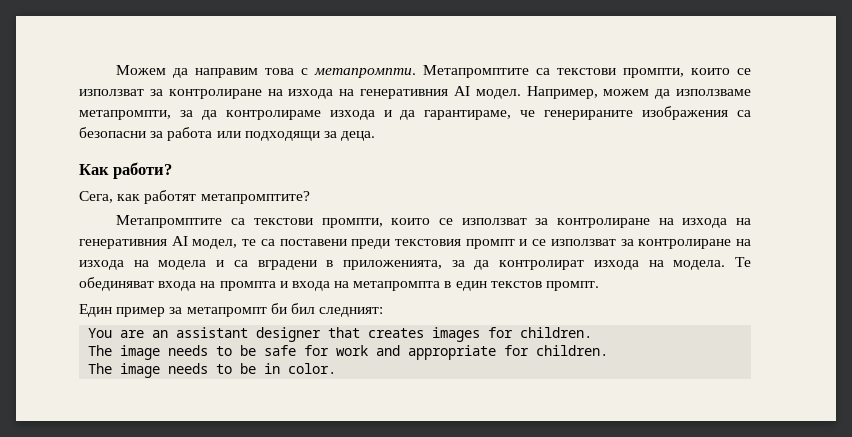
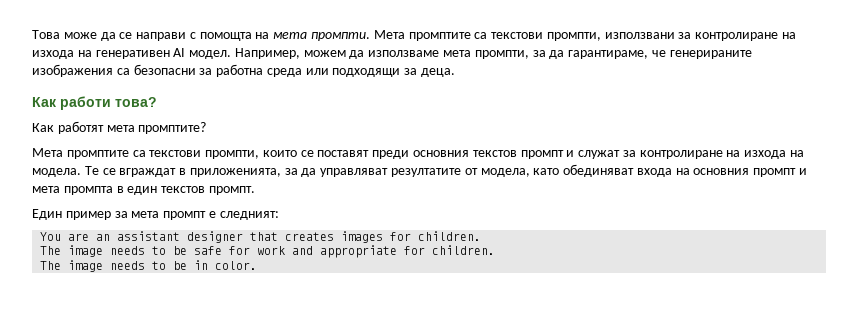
- Можем да направим това с метапромпти. Метапромптите са текстови промпти, които се използват за контролиране на изхода на генеративния AI модел.
+ Това може да се направи с помощта на мета промпти. Мета промптите са текстови промпти, използвани за контролиране на изхода на генеративен AI модел.
- Например, можем да използваме метапромпти, за да контролираме изхода и да гарантираме, че генерираните изображения са безопасни за работа или подходящи за деца.
+ Например, можем да използваме мета промпти, за да гарантираме, че генерираните изображения са безопасни за работна среда или подходящи за деца.
- Как работи?
- Сега, как работят метапромптите?
- Метапромптите са текстови промпти, които се използват за контролиране на изхода на генеративния AI модел, те са поставени преди текстовия промпт и се използват за контролиране на изхода на модела и са вградени в приложенията, за да контролират изхода на модела. Те обединяват входа на промпта и входа на метапромпта в един текстов промпт.
+ Как работи това?
+ Как работят мета промптите?
+ Мета промптите са текстови промпти, които се поставят преди основния текстов промпт и служат за контролиране на изхода на модела. Те се вграждат в приложенията, за да управляват резултатите от модела, като обединяват входа на основния промпт и мета промпта в един текстов промпт.
- Един пример за метапромпт би бил следният:
+ Един пример за мета промпт е следният:

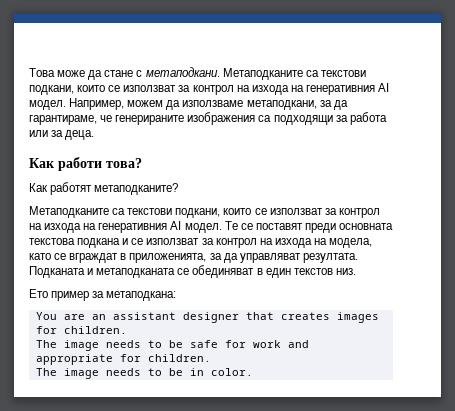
- Това може да се направи с помощта на мета промпти. Мета промптите са текстови промпти, използвани за контролиране на изхода на генеративен AI модел.
+ Това може да стане с метаподкани. Метаподканите са текстови подкани, които се използват за контрол на изхода на генеративния AI модел.
- Например, можем да използваме мета промпти, за да гарантираме, че генерираните изображения са безопасни за работна среда или подходящи за деца.
+ Например, можем да използваме метаподкани, за да гарантираме, че генерираните изображения са подходящи за работа или за деца.
- Как работят мета промптите?
- Мета промптите са текстови промпти, които се поставят преди основния текстов промпт и служат за контролиране на изхода на модела. Те се вграждат в приложенията, за да управляват резултатите от модела, като обединяват входа на основния промпт и мета промпта в един текстов промпт.
- Един пример за мета промпт е следният:
+ Как работят метаподканите?
+ Метаподканите са текстови подкани, които се използват за контрол на изхода на генеративния AI модел. Те се поставят преди основната текстова подкана и се използват за контрол на изхода на модела, като се вграждат в приложенията, за да управляват резултата. Подканата и метаподканата се обединяват в един текстов низ.
+ Ето пример за метаподкана:

